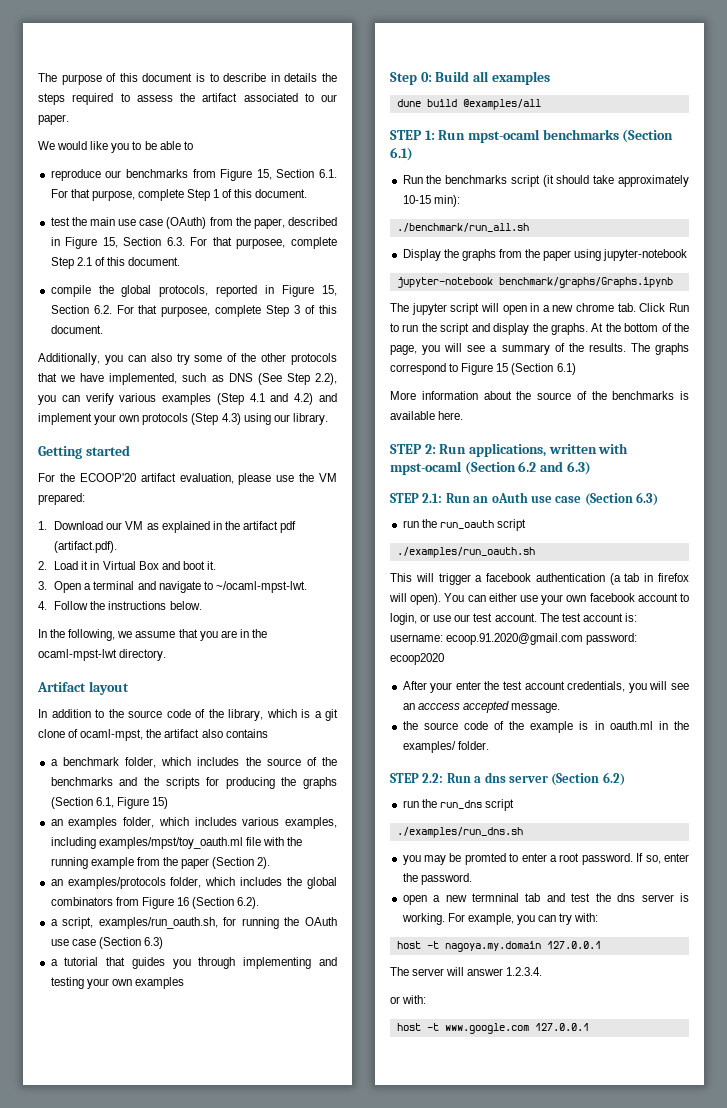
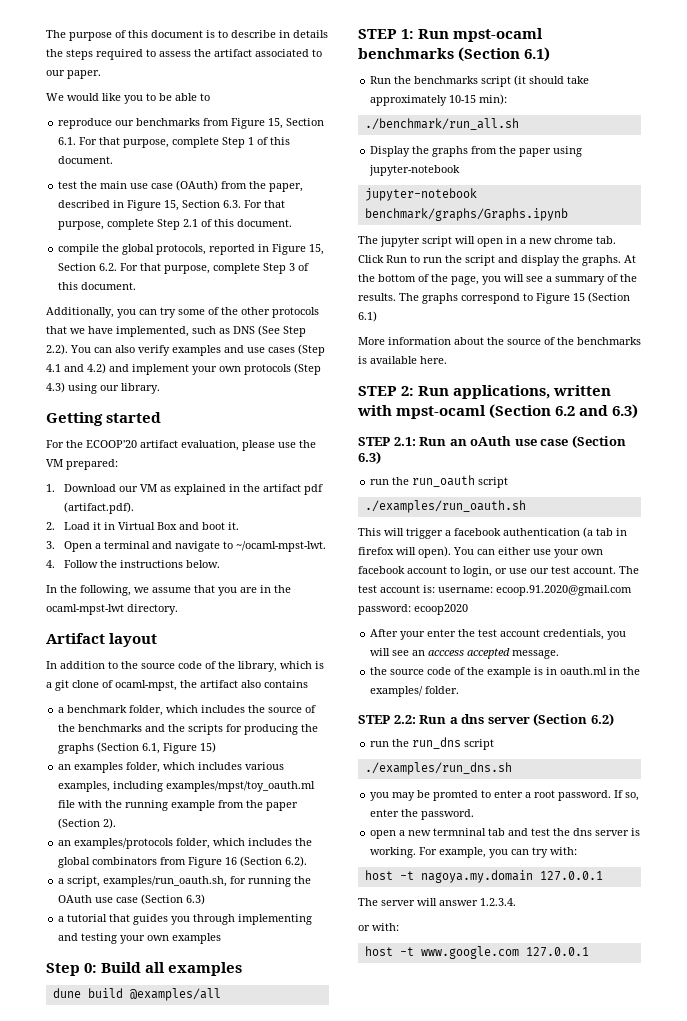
- test the main use case (OAuth) from the paper, described in Figure 15, Section 6.3. For that purposee, complete Step 2.1 of this document.
+ test the main use case (OAuth) from the paper, described in Figure 15, Section 6.3. For that purpose, complete Step 2.1 of this document.
- compile the global protocols, reported in Figure 15, Section 6.2. For that purposee, complete Step 3 of this document.
+ compile the global protocols, reported in Figure 15, Section 6.2. For that purpose, complete Step 3 of this document.
- Additionally, you can also try some of the other protocols that we have implemented, such as DNS (See Step 2.2), you can verify various examples (Step 4.1 and 4.2) and implement your own protocols (Step 4.3) using our library.
+ Additionally, you can try some of the other protocols that we have implemented, such as DNS (See Step 2.2). You can also verify examples and use cases (Step 4.1 and 4.2) and implement your own protocols (Step 4.3) using our library.

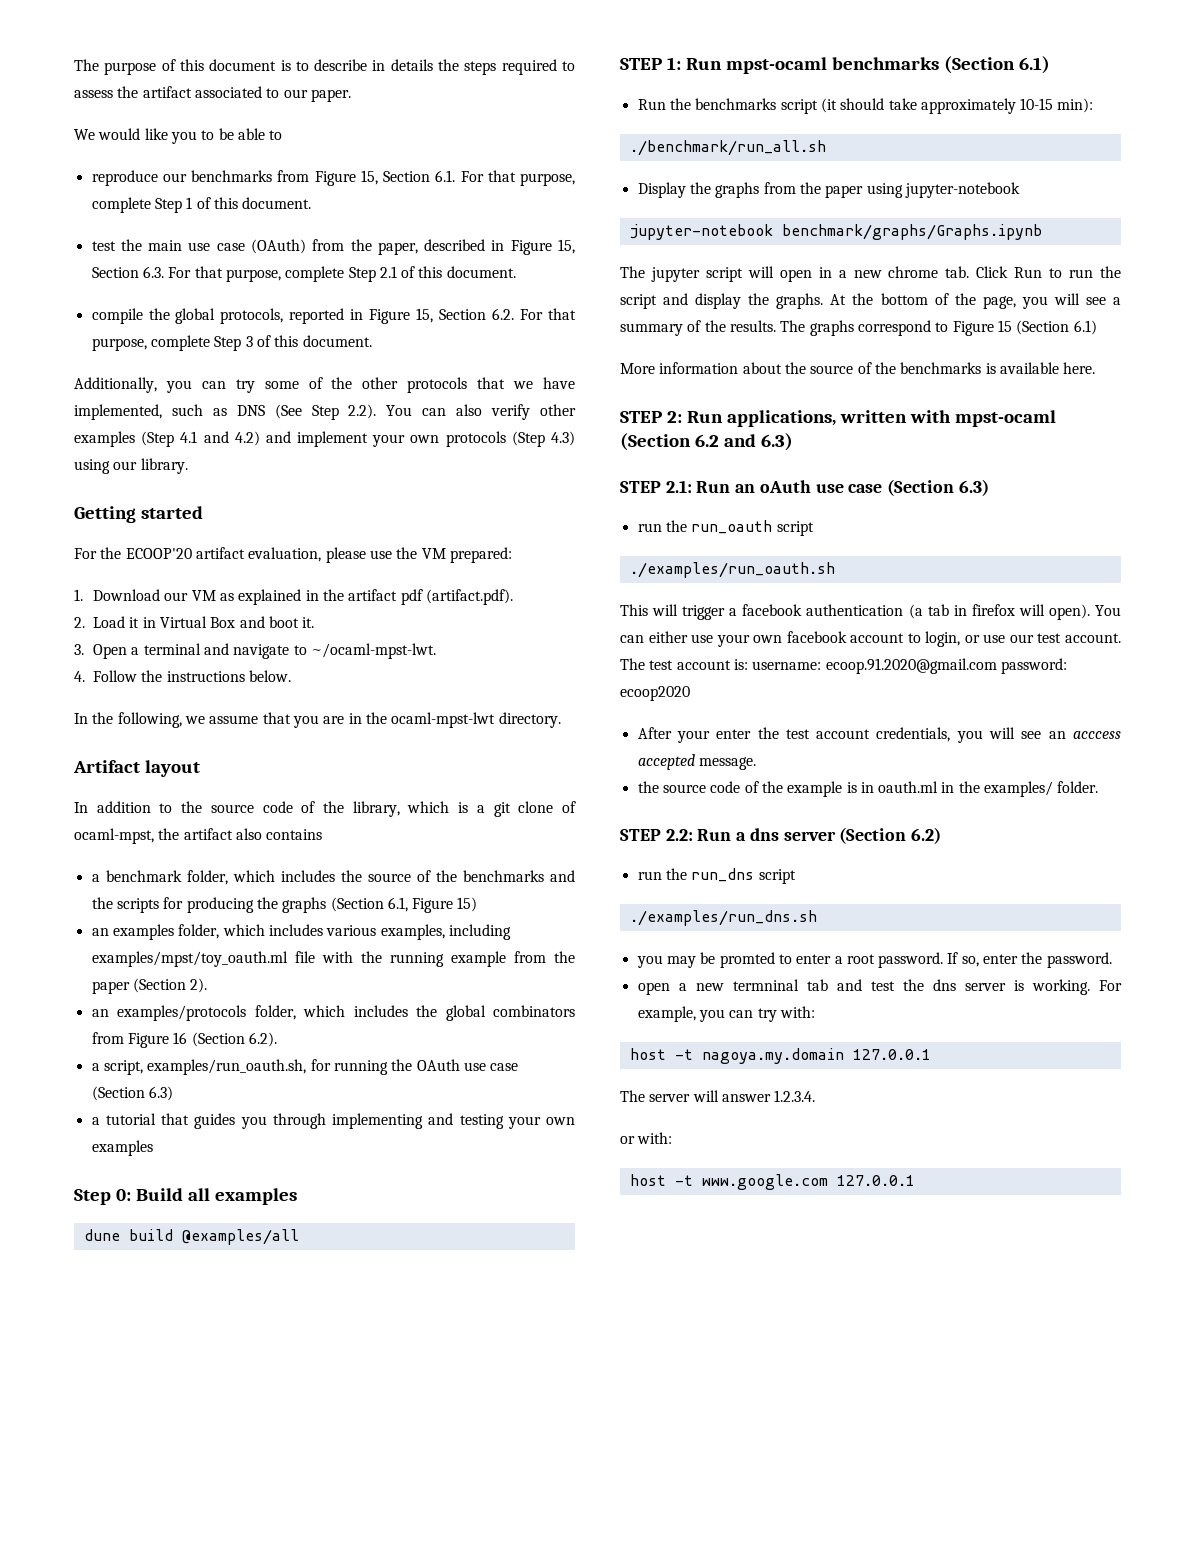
- Additionally, you can try some of the other protocols that we have implemented, such as DNS (See Step 2.2). You can also verify examples and use cases (Step 4.1 and 4.2) and implement your own protocols (Step 4.3) using our library.
+ Additionally, you can try some of the other protocols that we have implemented, such as DNS (See Step 2.2). You can also verify other examples (Step 4.1 and 4.2) and implement your own protocols (Step 4.3) using our library.

